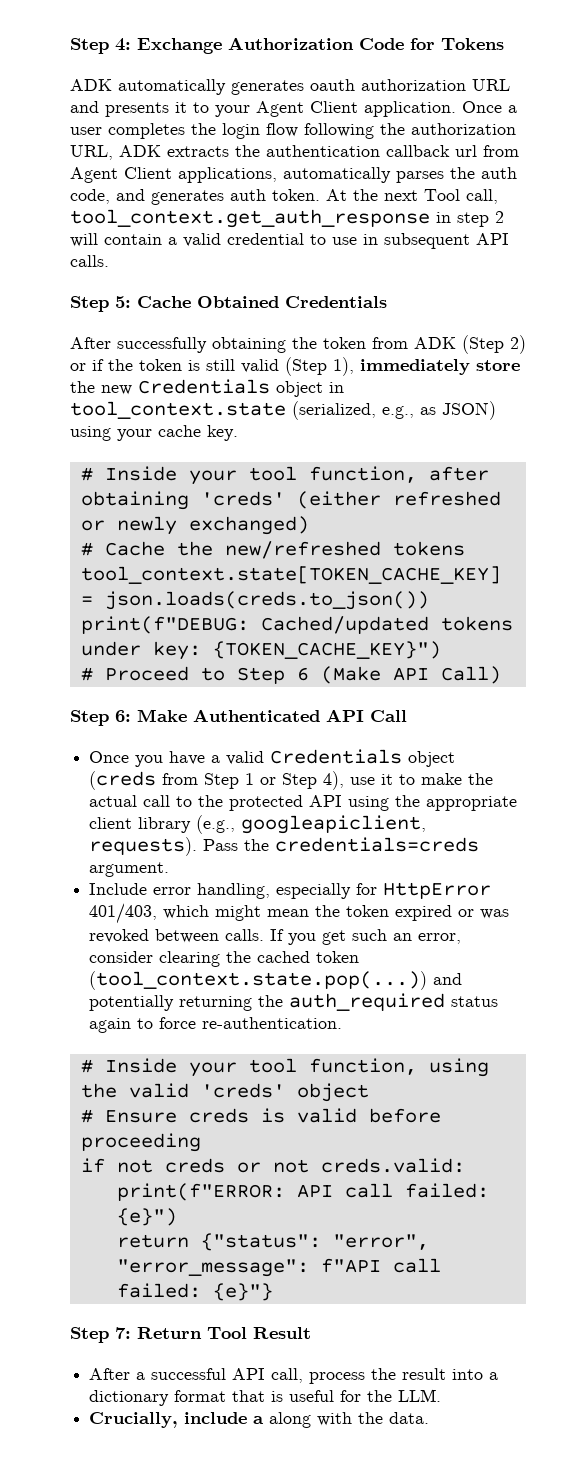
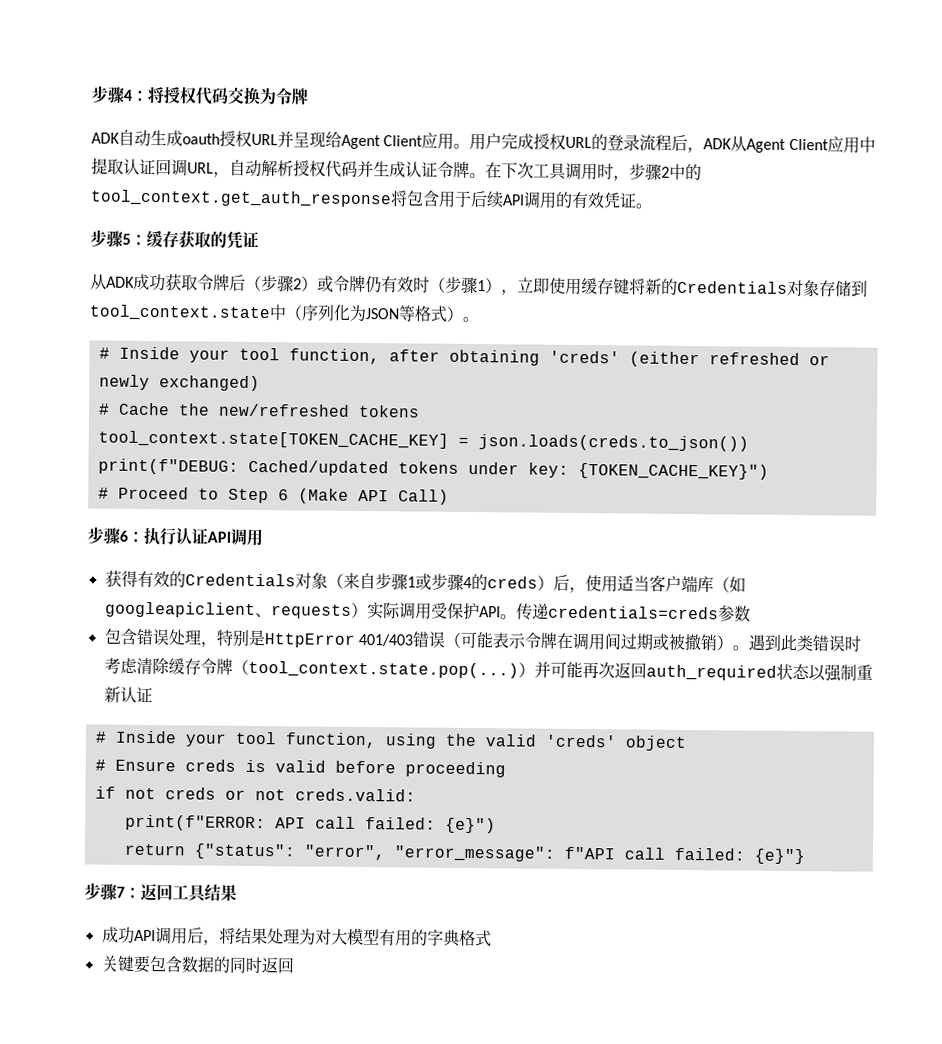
- Step 4: Exchange Authorization Code for Tokens
- ADK automatically generates oauth authorization URL and presents it to your Agent Client application. Once a user completes the login flow following the authorization URL, ADK extracts the authentication callback url from Agent Client applications, automatically parses the auth code, and generates auth token. At the next Tool call, tool_context.get_auth_response in step 2 will contain a valid credential to use in subsequent API calls.
- Step 5: Cache Obtained Credentials
- After successfully obtaining the token from ADK (Step 2) or if the token is still valid (Step 1), immediately store the new Credentials object in tool_context.state (serialized, e.g., as JSON) using your cache key.
+ 步骤4：将授权代码交换为令牌
+ ADK自动生成oauth授权URL并呈现给Agent Client应用。用户完成授权URL的登录流程后，ADK从Agent Client应用中提取认证回调URL，自动解析授权代码并生成认证令牌。在下次工具调用时，步骤2中的tool_context.get_auth_response将包含用于后续API调用的有效凭证。
+ 步骤5：缓存获取的凭证
+ 从ADK成功获取令牌后（步骤2）或令牌仍有效时（步骤1），立即使用缓存键将新的Credentials对象存储到tool_context.state中（序列化为JSON等格式）。
- Step 6: Make Authenticated API Call
- Once you have a valid Credentials object (creds from Step 1 or Step 4), use it to make the actual call to the protected API using the appropriate client library (e.g., googleapiclient, requests). Pass the credentials=creds argument.
- Include error handling, especially for HttpError 401/403, which might mean the token expired or was revoked between calls. If you get such an error, consider clearing the cached token (tool_context.state.pop(...)) and potentially returning the auth_required status again to force re-authentication.
+ 步骤6：执行认证API调用
+ 获得有效的Credentials对象（来自步骤1或步骤4的creds）后，使用适当客户端库（如googleapiclient、requests）实际调用受保护API。传递credentials=creds参数
+ 包含错误处理，特别是HttpError 401/403错误（可能表示令牌在调用间过期或被撤销）。遇到此类错误时考虑清除缓存令牌（tool_context.state.pop(...)）并可能再次返回auth_required状态以强制重新认证
- Step 7: Return Tool Result
- After a successful API call, process the result into a dictionary format that is useful for the LLM.
- Crucially, include a along with the data.
+ 步骤7：返回工具结果
+ 成功API调用后，将结果处理为对大模型有用的字典格式
+ 关键要包含数据的同时返回

